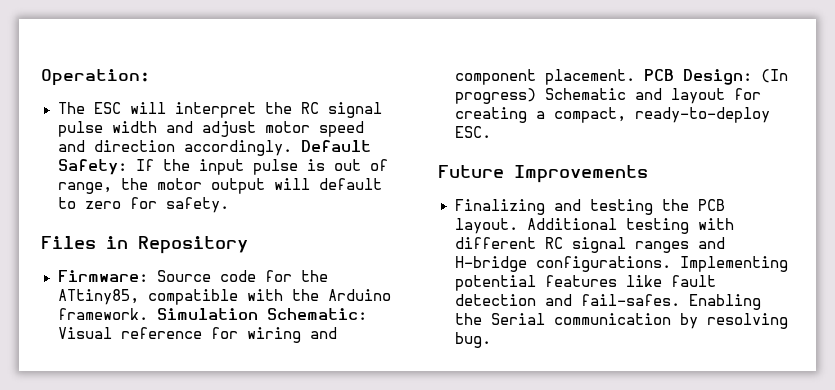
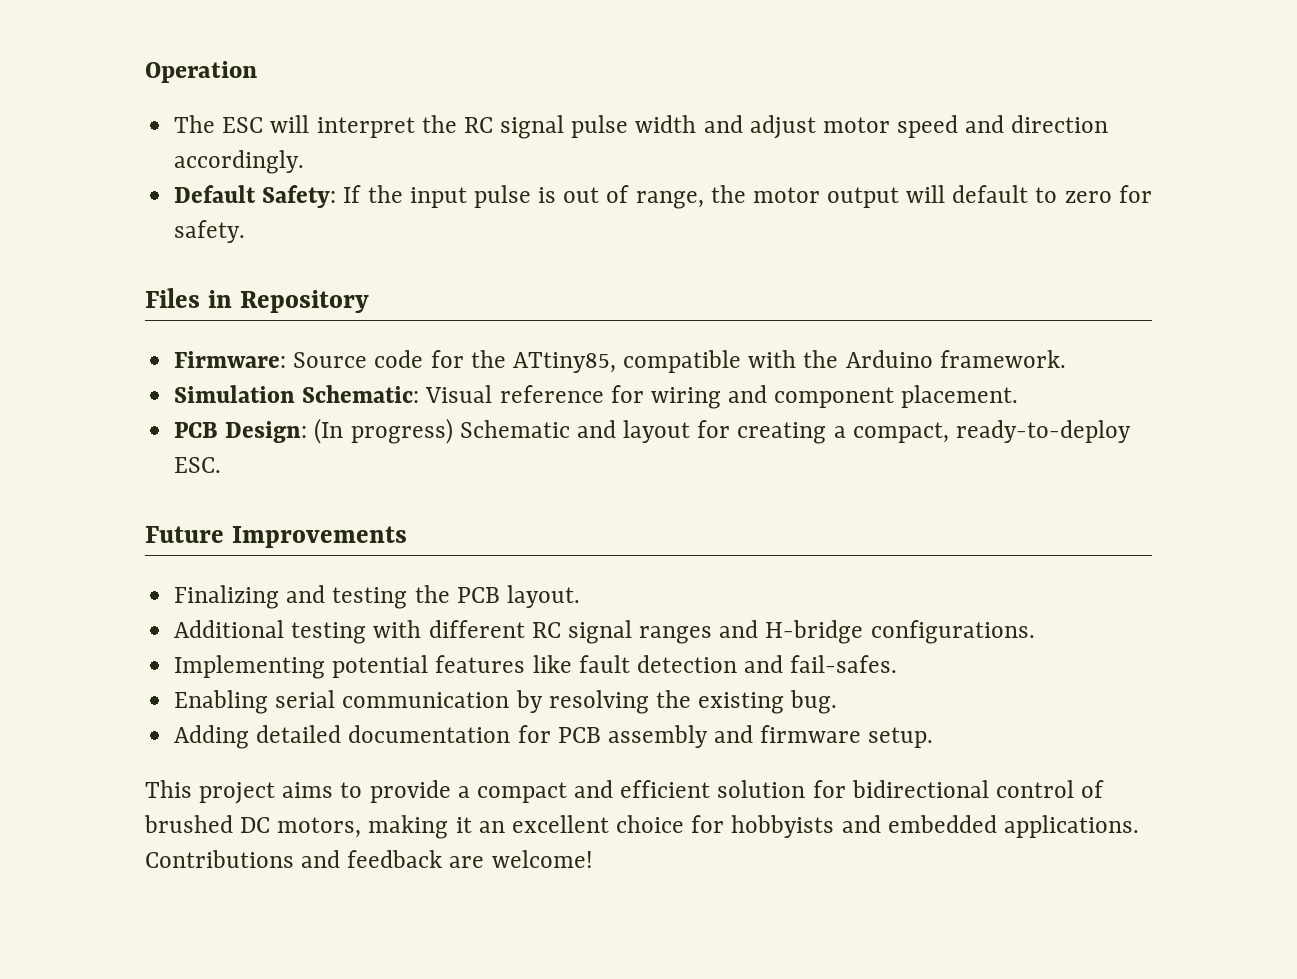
- Operation:
+ Operation
- The ESC will interpret the RC signal pulse width and adjust motor speed and direction accordingly. Default Safety: If the input pulse is out of range, the motor output will default to zero for safety.
+ The ESC will interpret the RC signal pulse width and adjust motor speed and direction accordingly.
+ Default Safety: If the input pulse is out of range, the motor output will default to zero for safety.
- Firmware: Source code for the ATtiny85, compatible with the Arduino framework. Simulation Schematic: Visual reference for wiring and component placement. PCB Design: (In progress) Schematic and layout for creating a compact, ready-to-deploy ESC.
+ Firmware: Source code for the ATtiny85, compatible with the Arduino framework.
+ Simulation Schematic: Visual reference for wiring and component placement.
+ PCB Design: (In progress) Schematic and layout for creating a compact, ready-to-deploy ESC.
- Finalizing and testing the PCB layout. Additional testing with different RC signal ranges and H-bridge configurations. Implementing potential features like fault detection and fail-safes. Enabling the Serial communication by resolving bug.
+ Finalizing and testing the PCB layout.
+ Additional testing with different RC signal ranges and H-bridge configurations.
+ Implementing potential features like fault detection and fail-safes.
+ Enabling serial communication by resolving the existing bug.
+ Adding detailed documentation for PCB assembly and firmware setup.
+ This project aims to provide a compact and efficient solution for bidirectional control of brushed DC motors, making it an excellent choice for hobbyists and embedded applications. Contributions and feedback are welcome!

